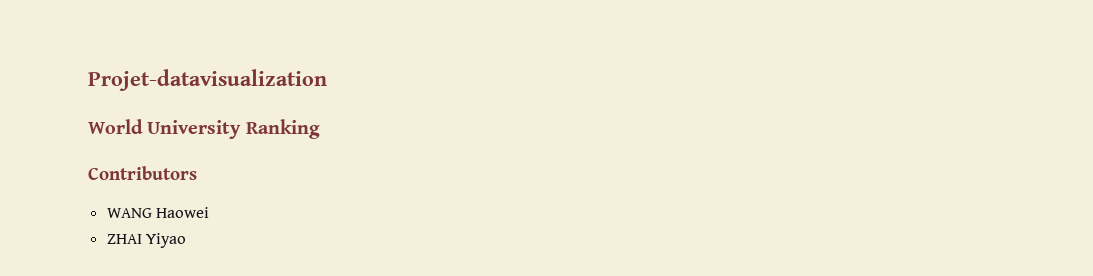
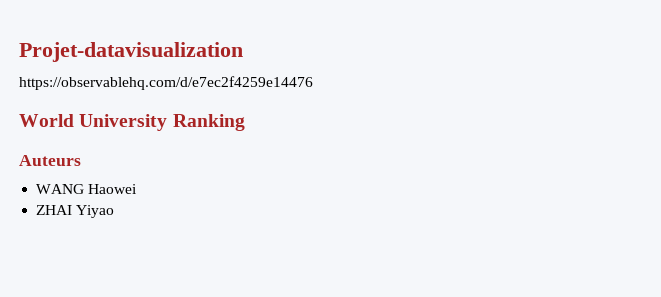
+ https://observablehq.com/d/e7ec2f4259e14476
- Contributors
+ Auteurs

